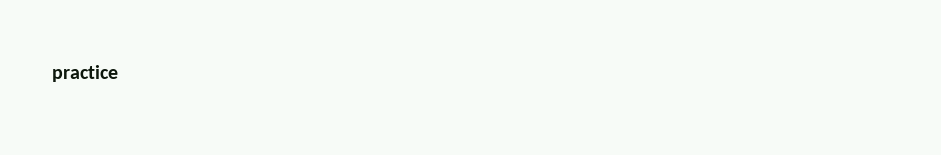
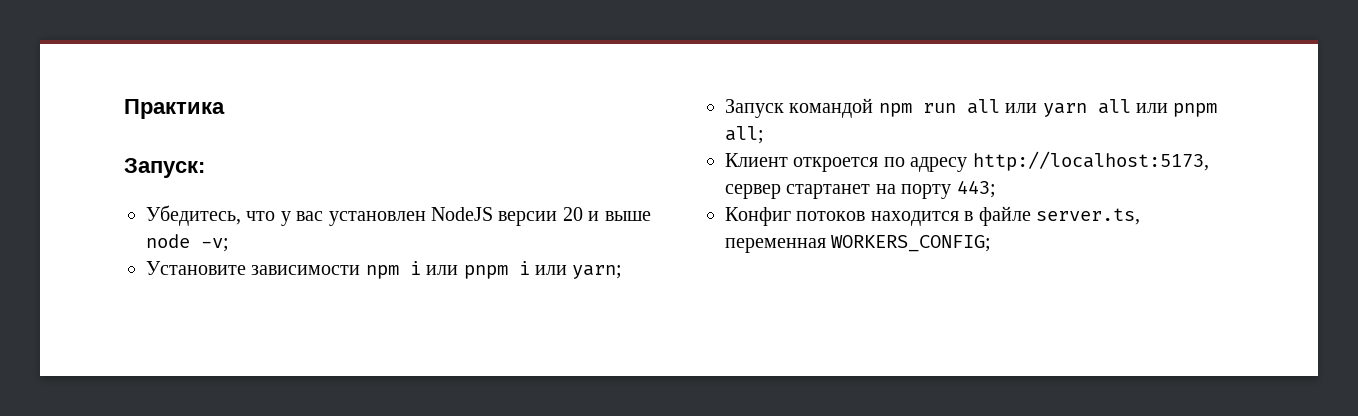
- practice
+ Практика
+ Запуск:
+ Убедитесь, что у вас установлен NodeJS версии 20 и выше node -v;
+ Установите зависимости npm i или pnpm i или yarn;
+ Запуск командой npm run all или yarn all или pnpm all;
+ Клиент откроется по адресу http://localhost:5173, сервер стартанет на порту 443;
+ Конфиг потоков находится в файле server.ts, переменная WORKERS_CONFIG;

